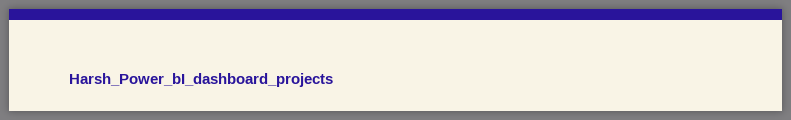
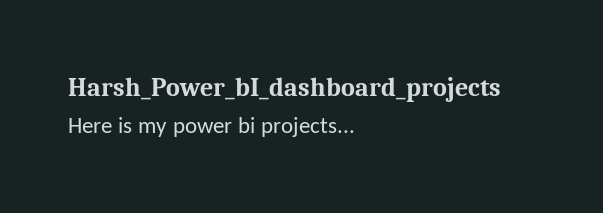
+ Here is my power bi projects...

